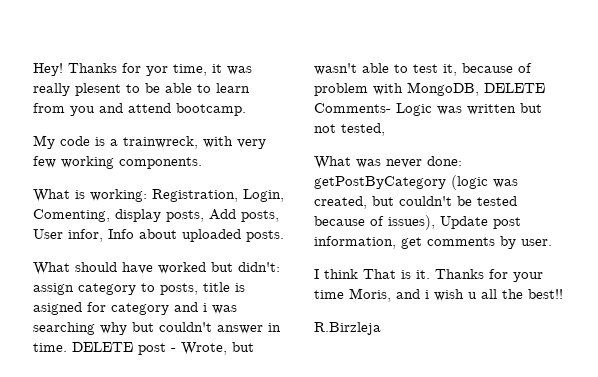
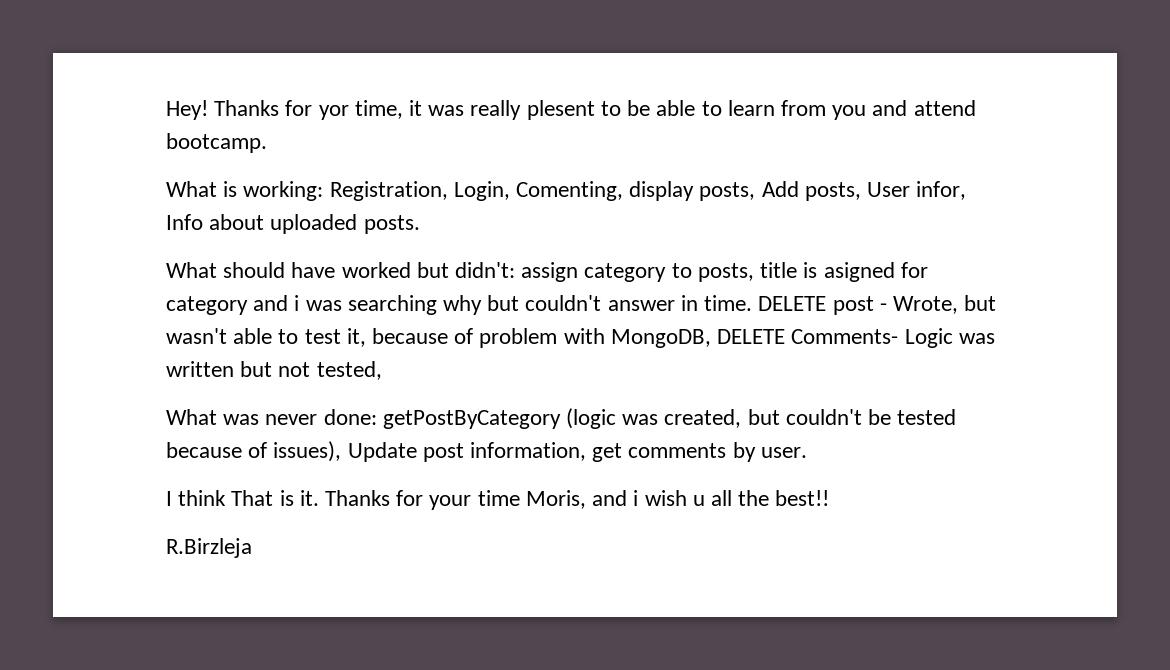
- My code is a trainwreck, with very few working components.

